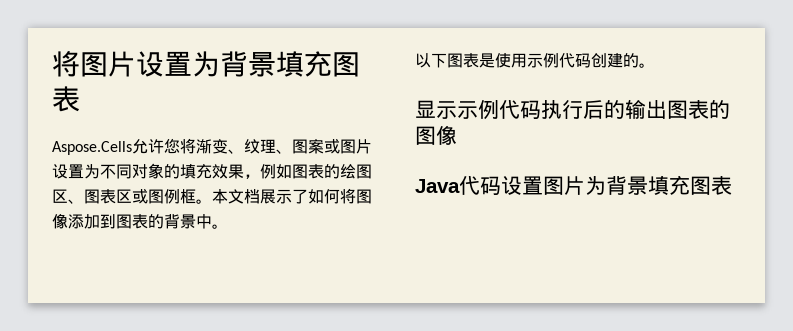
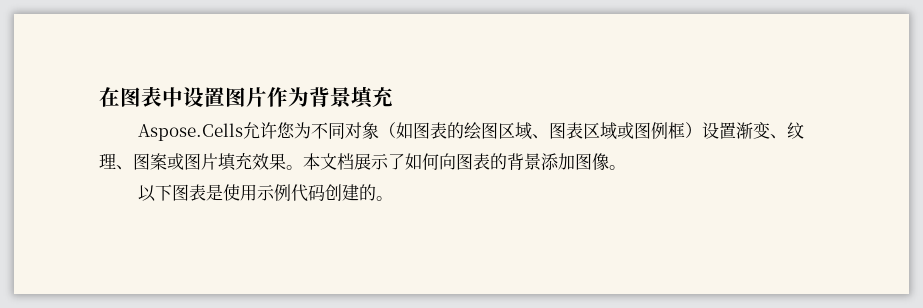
- 将图片设置为背景填充图表
+ 在图表中设置图片作为背景填充
- Aspose.Cells允许您将渐变、纹理、图案或图片设置为不同对象的填充效果，例如图表的绘图区、图表区或图例框。
+ Aspose.Cells允许您为不同对象（如图表的绘图区域、图表区域或图例框）设置渐变、纹理、图案或图片填充效果。
- 本文档展示了如何将图像添加到图表的背景中。
+ 本文档展示了如何向图表的背景添加图像。
- 显示示例代码执行后的输出图表的图像
- Java代码设置图片为背景填充图表

